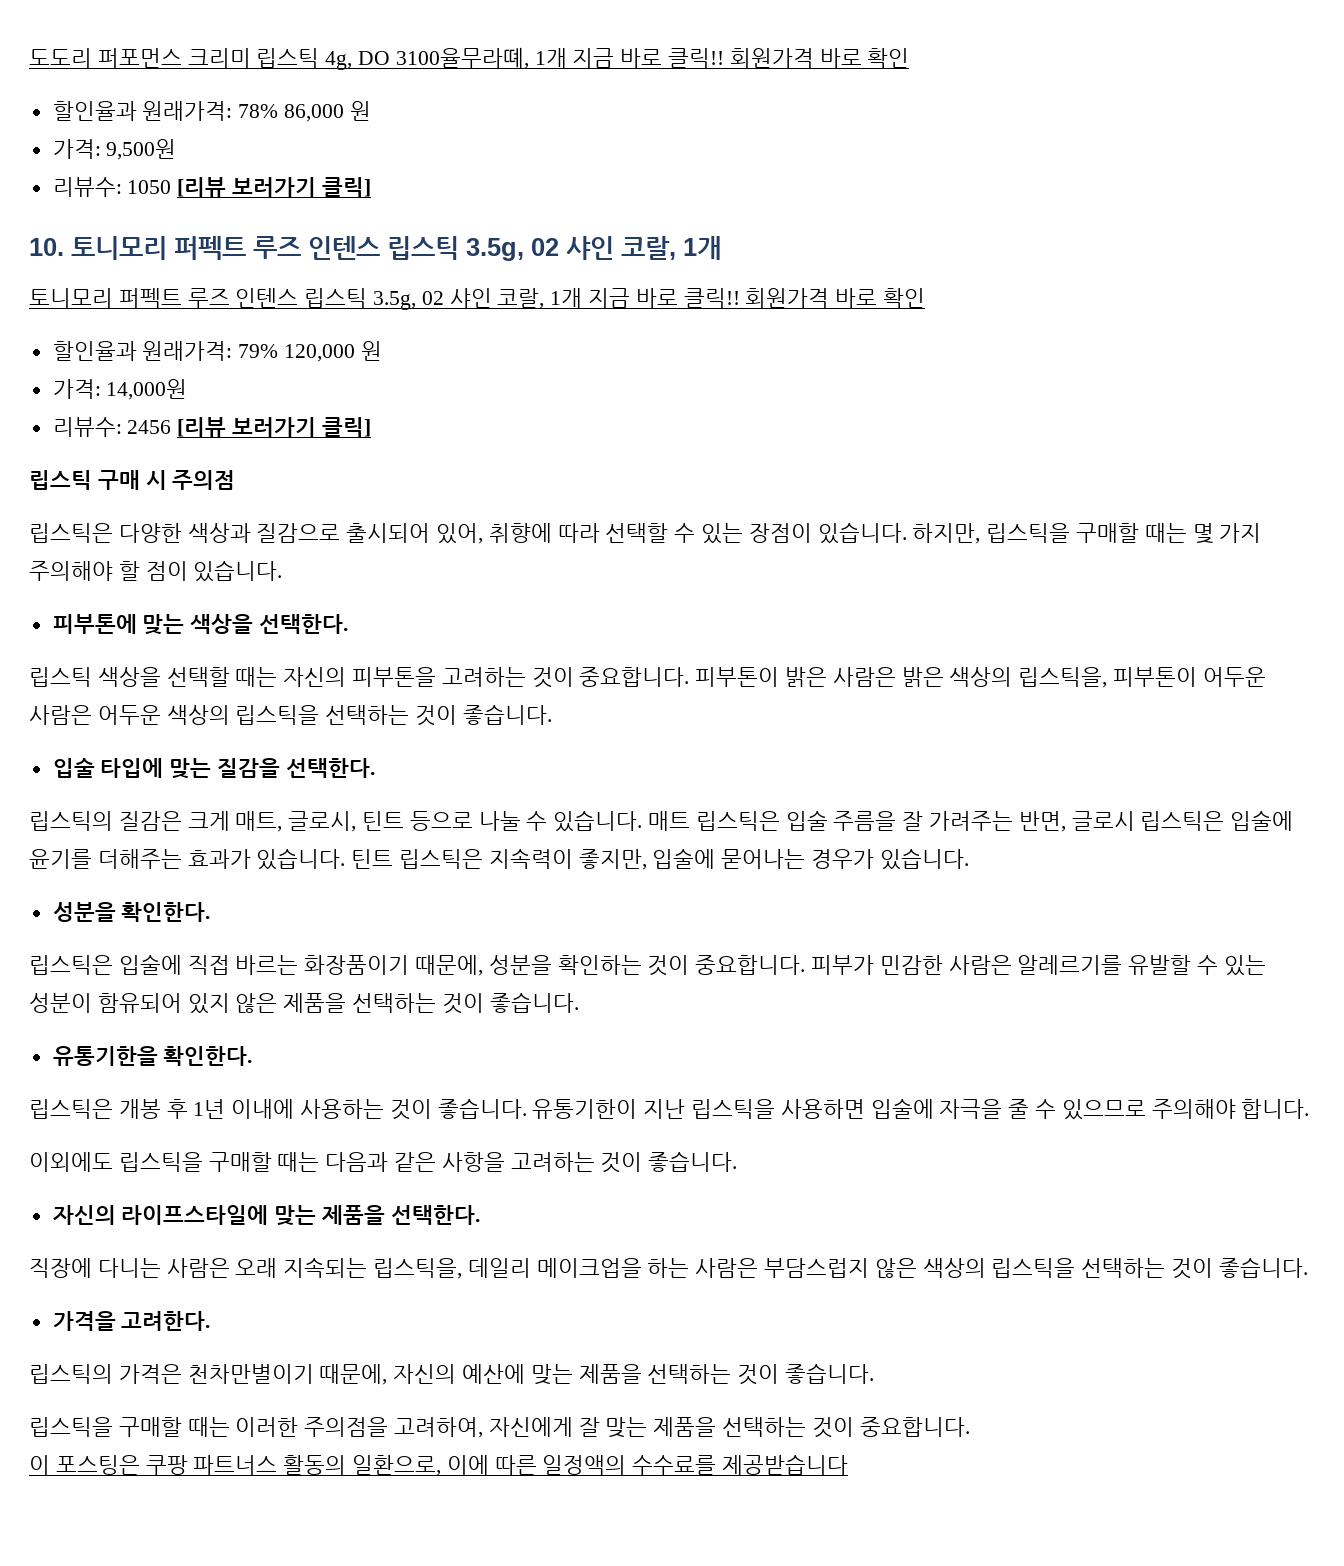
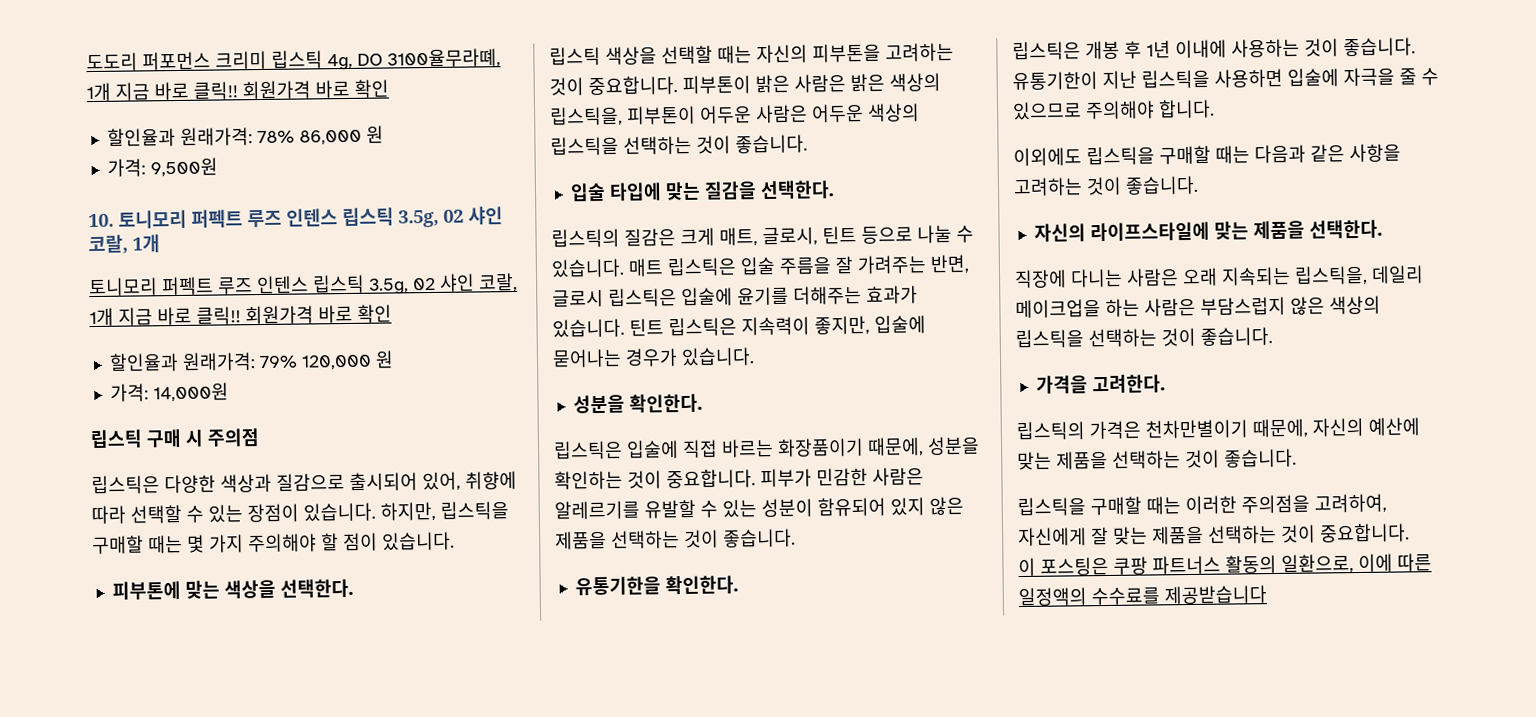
- 리뷰수: 1050 [리뷰 보러가기 클릭]
- 리뷰수: 2456 [리뷰 보러가기 클릭]

